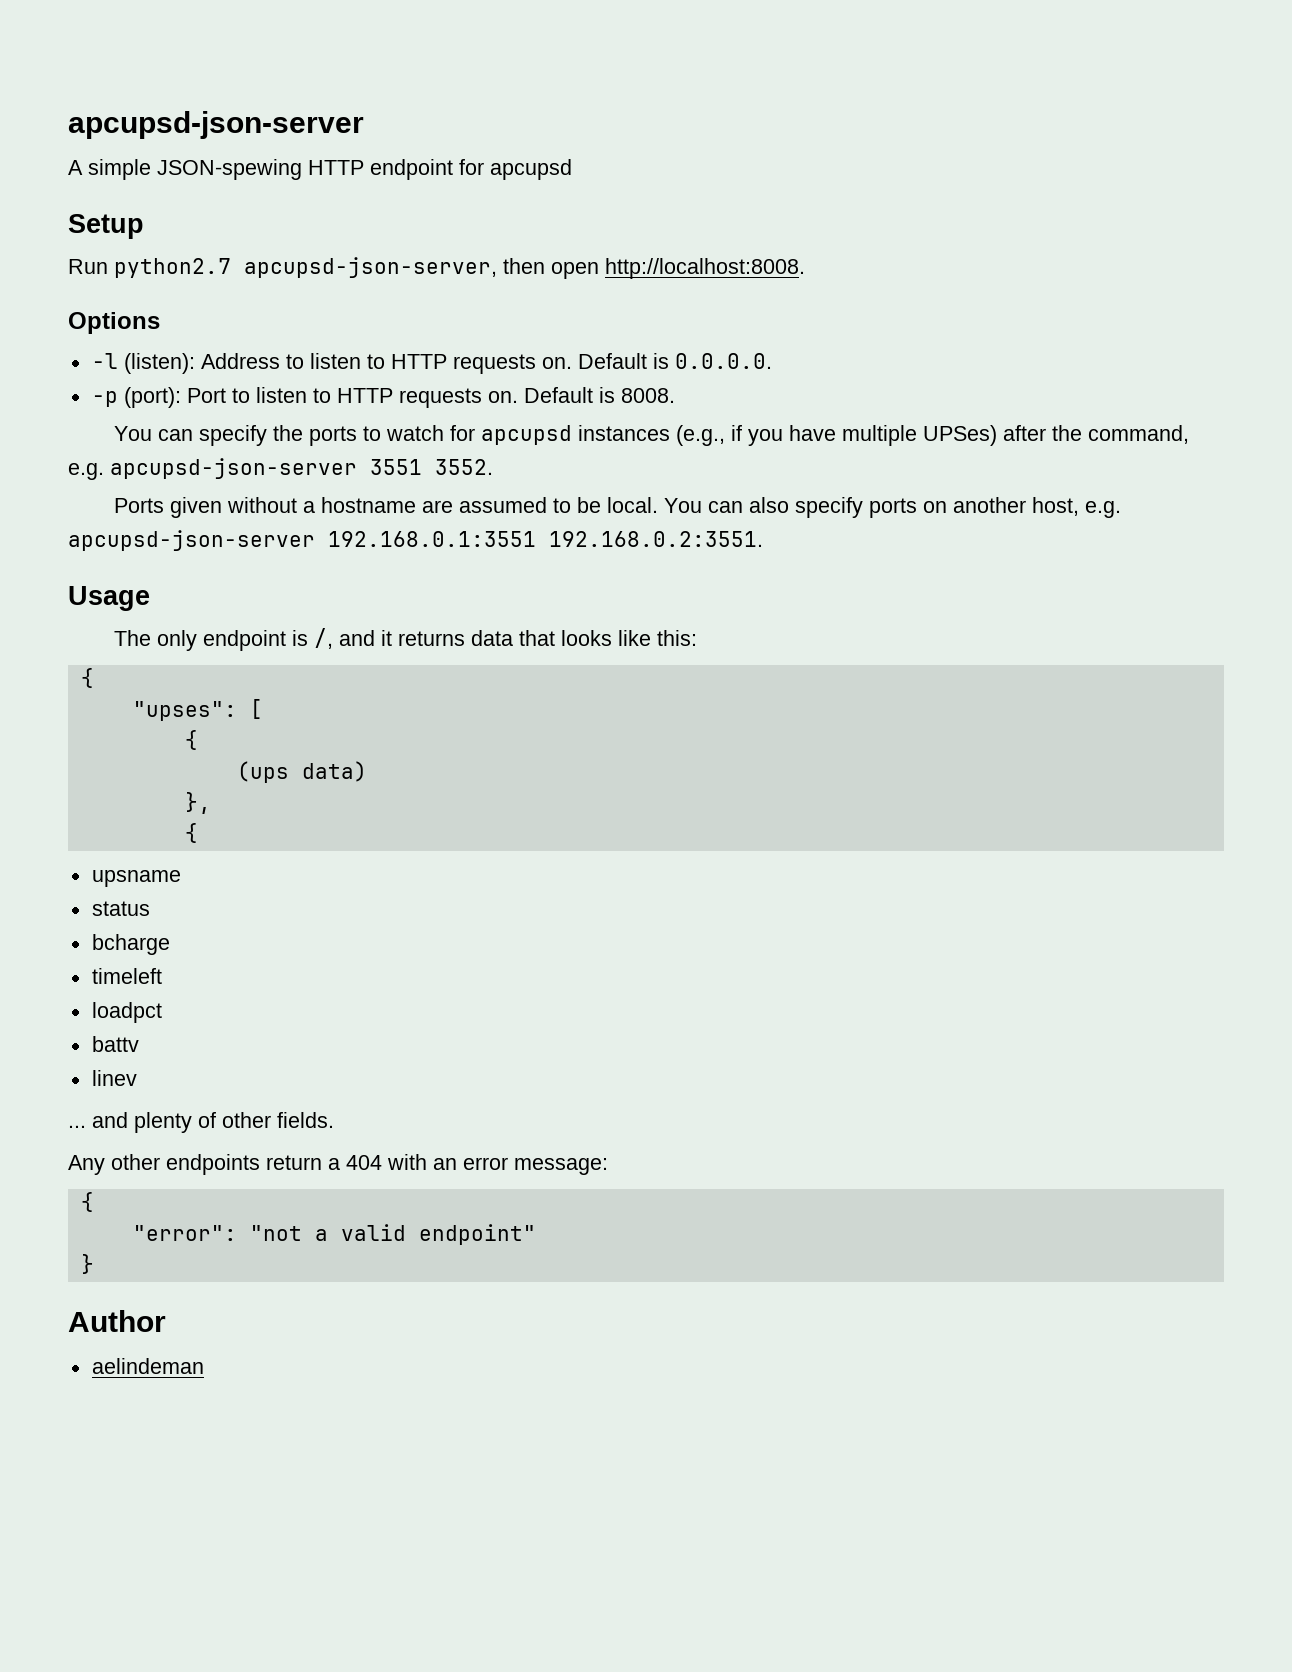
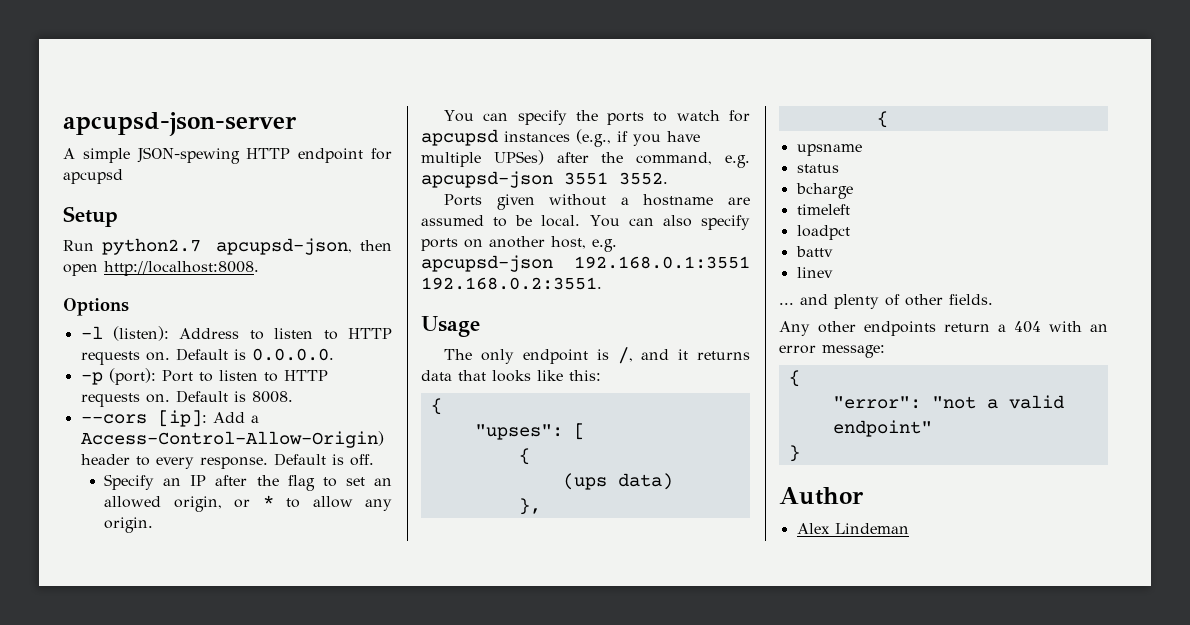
- Run python2.7 apcupsd-json-server, then open http://localhost:8008.
+ Run python2.7 apcupsd-json, then open http://localhost:8008.
+ --cors [ip]: Add a Access-Control-Allow-Origin) header to every response. Default is off.
+ Specify an IP after the flag to set an allowed origin, or * to allow any origin.
- You can specify the ports to watch for apcupsd instances (e.g., if you have multiple UPSes) after the command, e.g. apcupsd-json-server 3551 3552.
+ You can specify the ports to watch for apcupsd instances (e.g., if you have multiple UPSes) after the command, e.g. apcupsd-json 3551 3552.
- You can also specify ports on another host, e.g. apcupsd-json-server 192.168.0.1:3551 192.168.0.2:3551.
+ You can also specify ports on another host, e.g. apcupsd-json 192.168.0.1:3551 192.168.0.2:3551.
- aelindeman
+ Alex Lindeman

